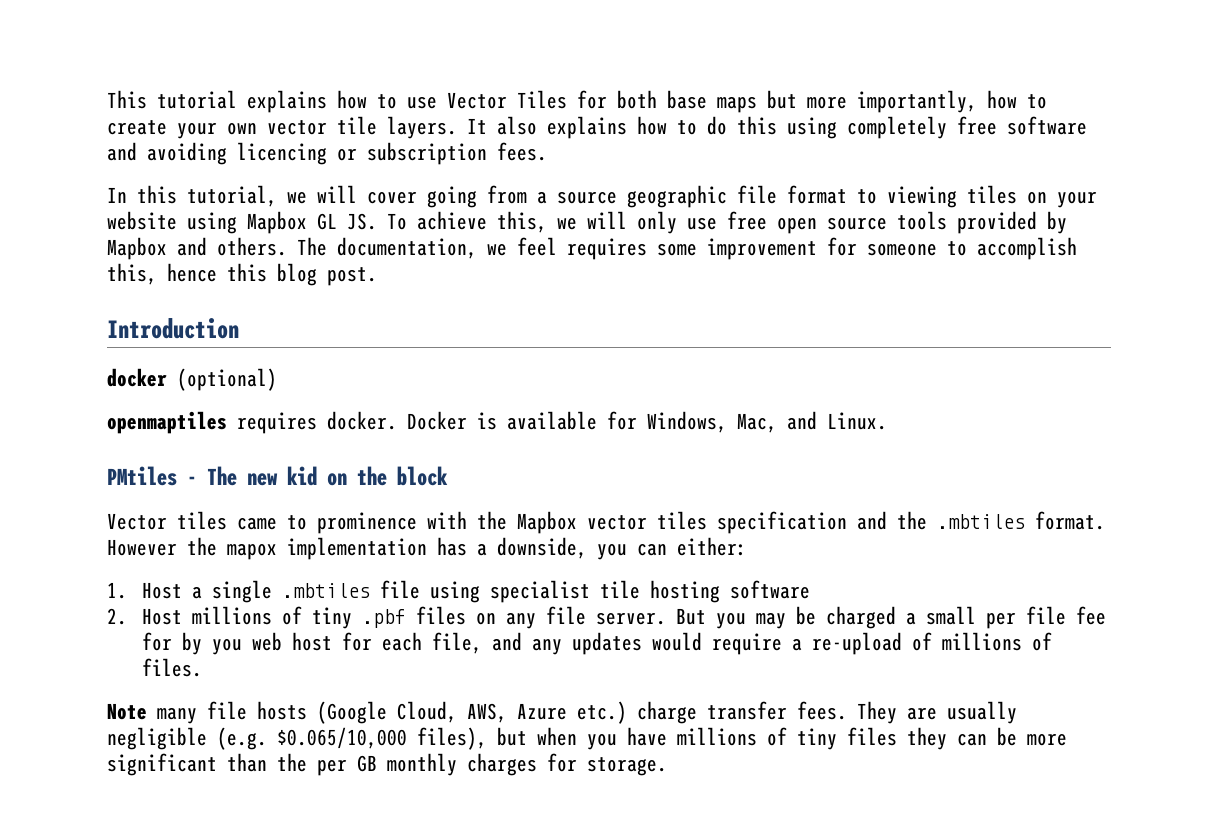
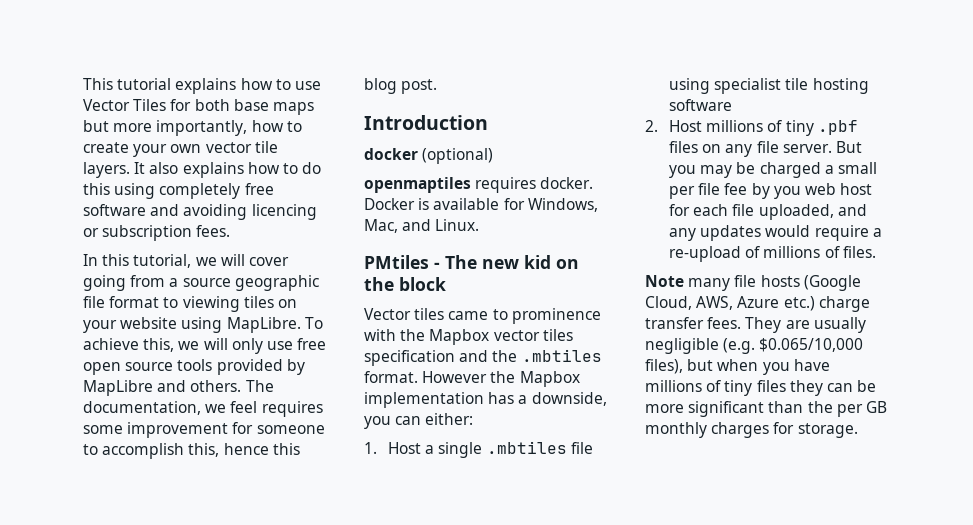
- In this tutorial, we will cover going from a source geographic file format to viewing tiles on your website using Mapbox GL JS. To achieve this, we will only use free open source tools provided by Mapbox and others.
+ In this tutorial, we will cover going from a source geographic file format to viewing tiles on your website using MapLibre. To achieve this, we will only use free open source tools provided by MapLibre and others.
- However the mapox implementation has a downside, you can either:
+ However the Mapbox implementation has a downside, you can either:
- But you may be charged a small per file fee for by you web host for each file, and any updates would require a re-upload of millions of files.
+ But you may be charged a small per file fee by you web host for each file uploaded, and any updates would require a re-upload of millions of files.

